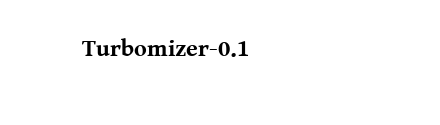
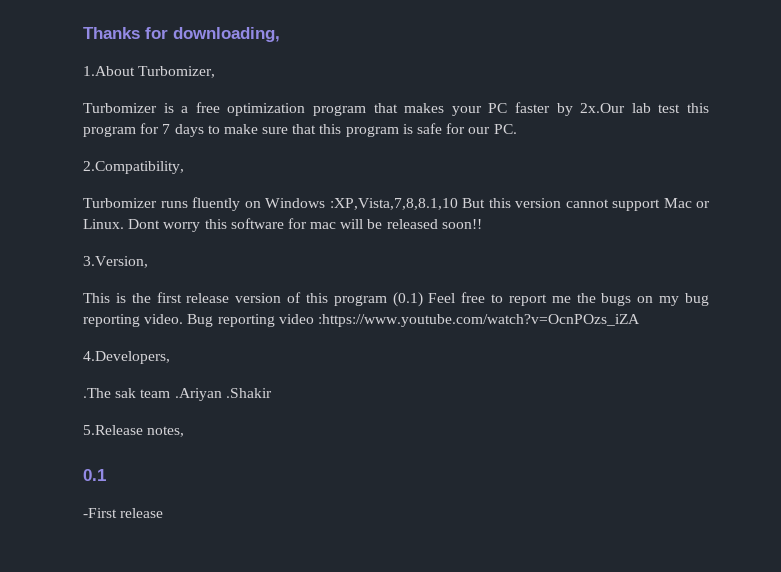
- Turbomizer-0.1
+ Thanks for downloading,
+ 1.About Turbomizer,
+ Turbomizer is a free optimization program that makes your PC faster by 2x.Our lab test this program for 7 days to make sure that this program is safe for our PC.
+ 2.Compatibility,
+ Turbomizer runs fluently on Windows :XP,Vista,7,8,8.1,10 But this version cannot support Mac or Linux. Dont worry this software for mac will be released soon!!
+ 3.Version,
+ This is the first release version of this program (0.1) Feel free to report me the bugs on my bug reporting video. Bug reporting video :https://www.youtube.com/watch?v=OcnPOzs_iZA
+ 4.Developers,
+ .The sak team .Ariyan .Shakir
+ 5.Release notes,
+ 0.1
+ -First release

